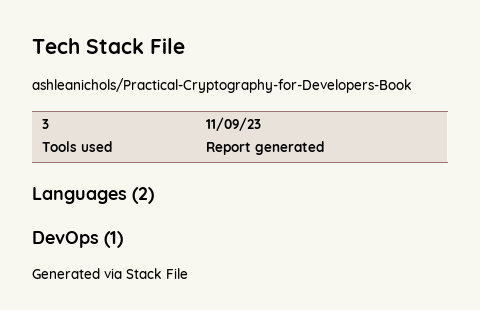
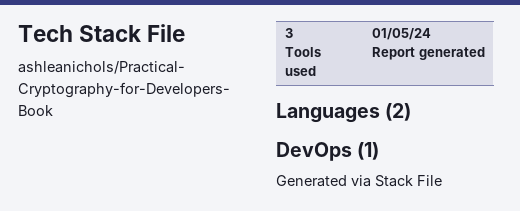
  3
- Tools used | 11/09/23
+ Tools used | 01/05/24

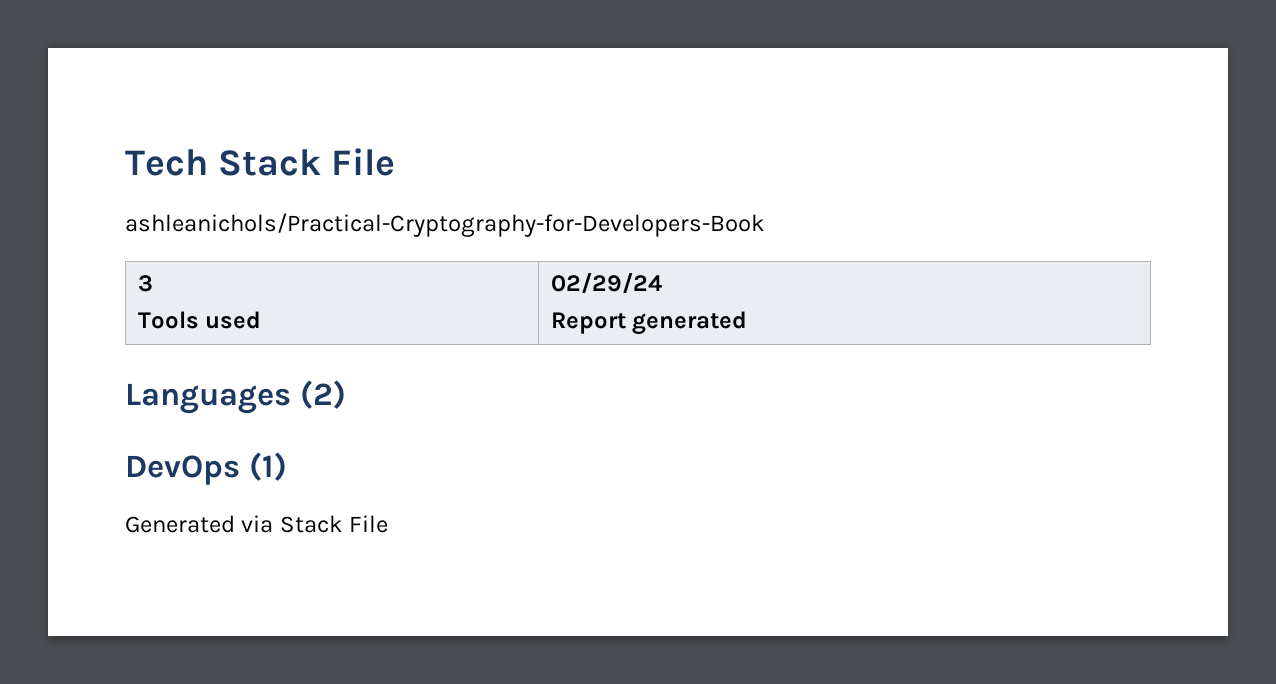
  3
- Tools used | 01/05/24
+ Tools used | 02/29/24

